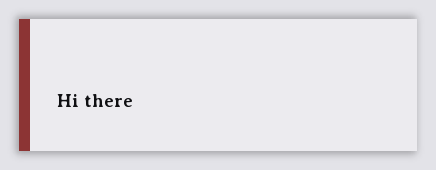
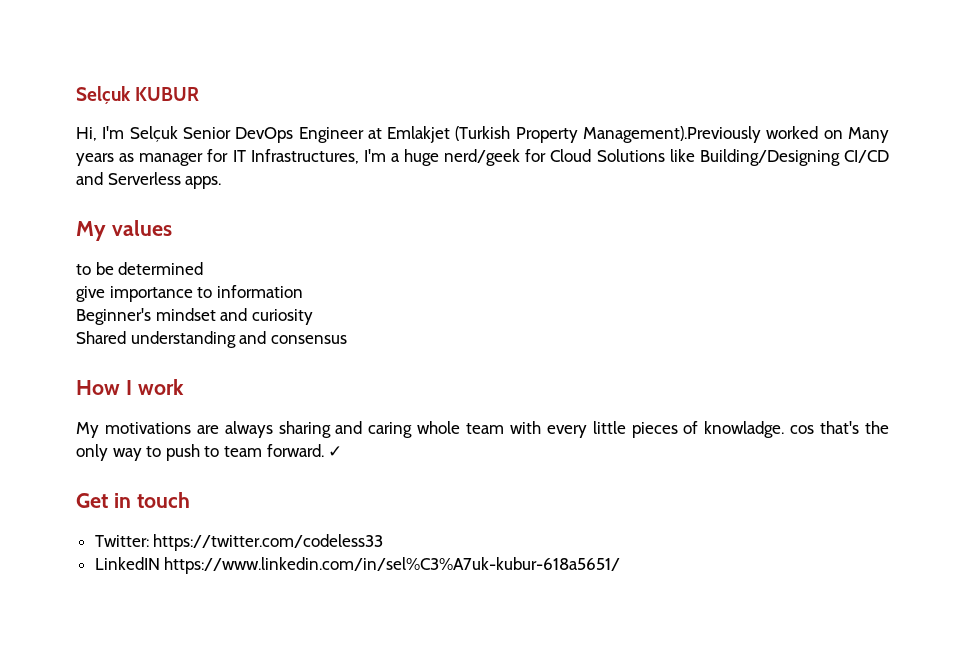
- Hi there
+ Selçuk KUBUR
+ Hi, I'm Selçuk Senior DevOps Engineer at Emlakjet (Turkish Property Management).Previously worked on Many years as manager for IT Infrastructures, I'm a huge nerd/geek for Cloud Solutions like Building/Designing CI/CD and Serverless apps.
+ My values
+ to be determined
+ give importance to information
+ Beginner's mindset and curiosity
+ Shared understanding and consensus
+ How I work
+ My motivations are always sharing and caring whole team with every little pieces of knowladge. cos that's the only way to push to team forward. ✓
+ Get in touch
+ Twitter: https://twitter.com/codeless33
+ LinkedIN https://www.linkedin.com/in/sel%C3%A7uk-kubur-618a5651/

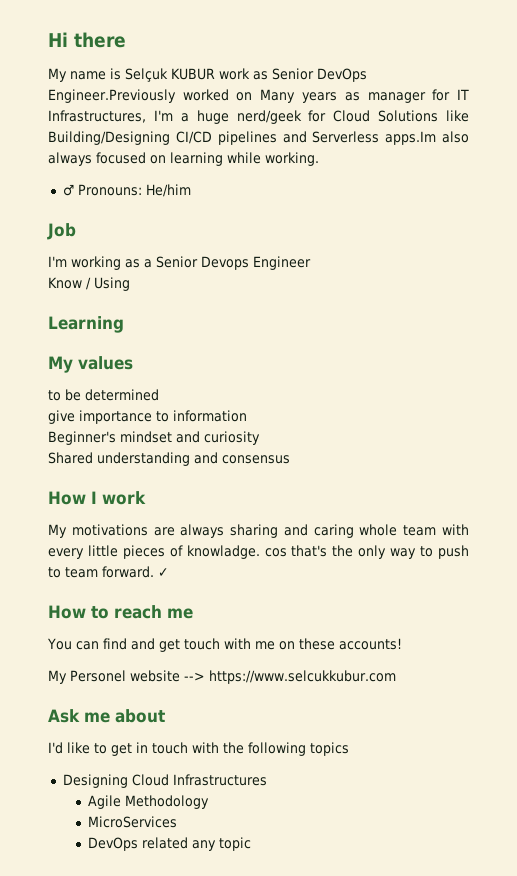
- Selçuk KUBUR
- Hi, I'm Selçuk Senior DevOps Engineer at Emlakjet (Turkish Property Management).Previously worked on Many years as manager for IT Infrastructures, I'm a huge nerd/geek for Cloud Solutions like Building/Designing CI/CD and Serverless apps.
+ Hi there
+ My name is Selçuk KUBUR work as Senior DevOps Engineer.Previously worked on Many years as manager for IT Infrastructures, I'm a huge nerd/geek for Cloud Solutions like Building/Designing CI/CD pipelines and Serverless apps.Im also always focused on learning while working.
+ ♂ Pronouns: He/him
+ Job
+ I'm working as a Senior Devops Engineer
+ Know / Using
+ Learning
- Get in touch
- Twitter: https://twitter.com/codeless33
- LinkedIN https://www.linkedin.com/in/sel%C3%A7uk-kubur-618a5651/
+ How to reach me
+ You can find and get touch with me on these accounts!
+ My Personel website --> https://www.selcukkubur.com
+ Ask me about
+ I'd like to get in touch with the following topics
+ Designing Cloud Infrastructures
+ Agile Methodology
+ MicroServices
+ DevOps related any topic

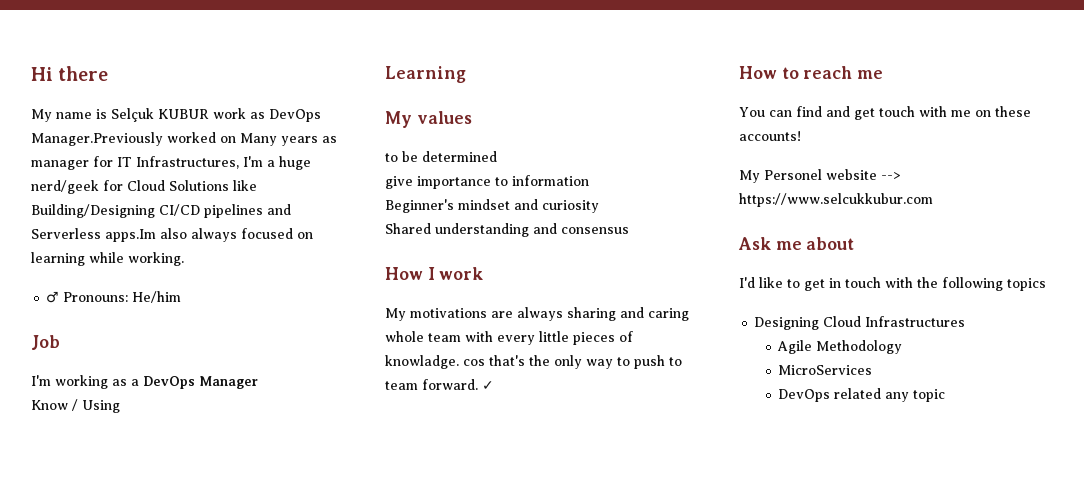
- My name is Selçuk KUBUR work as Senior DevOps Engineer.Previously worked on Many years as manager for IT Infrastructures, I'm a huge nerd/geek for Cloud Solutions like Building/Designing CI/CD pipelines and Serverless apps.Im also always focused on learning while working.
+ My name is Selçuk KUBUR work as DevOps Manager.Previously worked on Many years as manager for IT Infrastructures, I'm a huge nerd/geek for Cloud Solutions like Building/Designing CI/CD pipelines and Serverless apps.Im also always focused on learning while working.
- I'm working as a Senior Devops Engineer
+ I'm working as a DevOps Manager

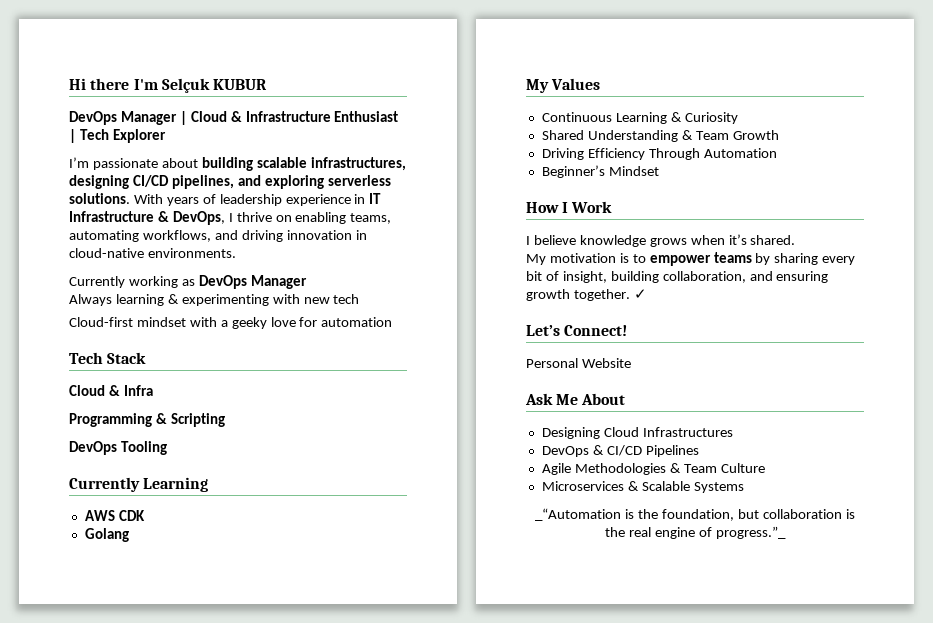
- Hi there
- My name is Selçuk KUBUR work as DevOps Manager.Previously worked on Many years as manager for IT Infrastructures, I'm a huge nerd/geek for Cloud Solutions like Building/Designing CI/CD pipelines and Serverless apps.Im also always focused on learning while working.
- ♂ Pronouns: He/him
- Job
- I'm working as a DevOps Manager
+ Hi there I'm Selçuk KUBUR
+ DevOps Manager | Cloud & Infrastructure Enthusiast | Tech Explorer
+ I’m passionate about building scalable infrastructures, designing CI/CD pipelines, and exploring serverless solutions. With years of leadership experience in IT Infrastructure & DevOps, I thrive on enabling teams, automating workflows, and driving innovation in cloud-native environments.
+ Currently working as DevOps Manager
- Know / Using
- Learning
- My values
- to be determined
- give importance to information
- Beginner's mindset and curiosity
- Shared understanding and consensus
- How I work
- My motivations are always sharing and caring whole team with every little pieces of knowladge. cos that's the only way to push to team forward. ✓
- How to reach me
- You can find and get touch with me on these accounts!
- My Personel website --> https://www.selcukkubur.com
- Ask me about
- I'd like to get in touch with the following topics
+ Always learning & experimenting with new tech
+ Cloud-first mindset with a geeky love for automation
+ Tech Stack
+ Cloud & Infra
+ Programming & Scripting
+ DevOps Tooling
+ Currently Learning
+ AWS CDK
+ Golang
+ My Values
+ Continuous Learning & Curiosity
+ Shared Understanding & Team Growth
+ Driving Efficiency Through Automation
+ Beginner’s Mindset
+ How I Work
+ I believe knowledge grows when it’s shared.
+ My motivation is to empower teams by sharing every bit of insight, building collaboration, and ensuring growth together. ✓
+ Let’s Connect!
+ Personal Website
+ Ask Me About
  Designing Cloud Infrastructures
- Agile Methodology
- MicroServices
- DevOps related any topic
+ DevOps & CI/CD Pipelines
+ Agile Methodologies & Team Culture
+ Microservices & Scalable Systems
+ _“Automation is the foundation, but collaboration is the real engine of progress.”_

